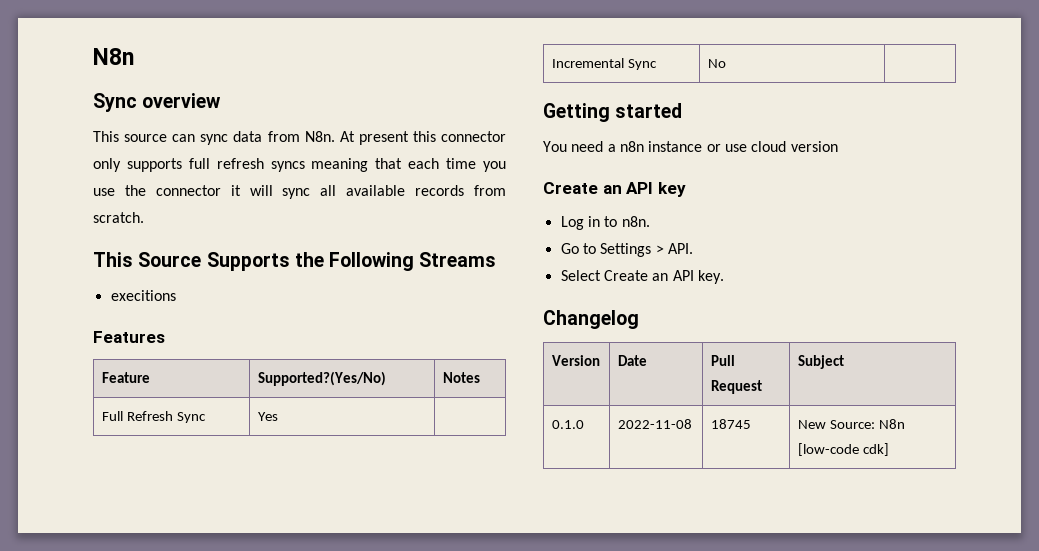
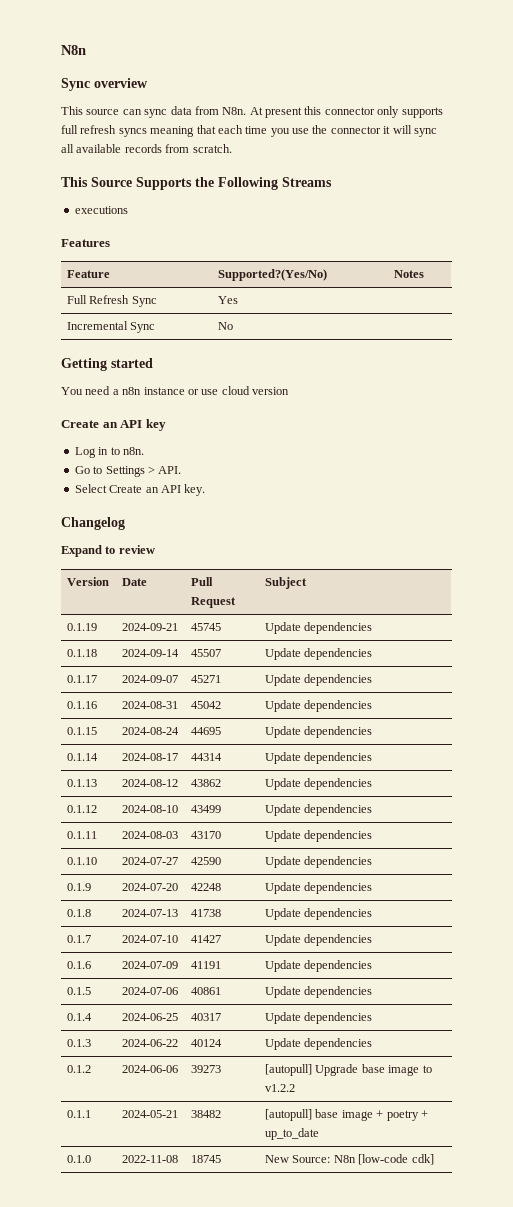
- execitions
+ executions
+ Expand to review
+ 0.1.19 | 2024-09-21 | 45745 | Update dependencies
+ 0.1.18 | 2024-09-14 | 45507 | Update dependencies
+ 0.1.17 | 2024-09-07 | 45271 | Update dependencies
+ 0.1.16 | 2024-08-31 | 45042 | Update dependencies
+ 0.1.15 | 2024-08-24 | 44695 | Update dependencies
+ 0.1.14 | 2024-08-17 | 44314 | Update dependencies
+ 0.1.13 | 2024-08-12 | 43862 | Update dependencies
+ 0.1.12 | 2024-08-10 | 43499 | Update dependencies
+ 0.1.11 | 2024-08-03 | 43170 | Update dependencies
+ 0.1.10 | 2024-07-27 | 42590 | Update dependencies
+ 0.1.9 | 2024-07-20 | 42248 | Update dependencies
+ 0.1.8 | 2024-07-13 | 41738 | Update dependencies
+ 0.1.7 | 2024-07-10 | 41427 | Update dependencies
+ 0.1.6 | 2024-07-09 | 41191 | Update dependencies
+ 0.1.5 | 2024-07-06 | 40861 | Update dependencies
+ 0.1.4 | 2024-06-25 | 40317 | Update dependencies
+ 0.1.3 | 2024-06-22 | 40124 | Update dependencies
+ 0.1.2 | 2024-06-06 | 39273 | [autopull] Upgrade base image to v1.2.2
+ 0.1.1 | 2024-05-21 | 38482 | [autopull] base image + poetry + up_to_date

